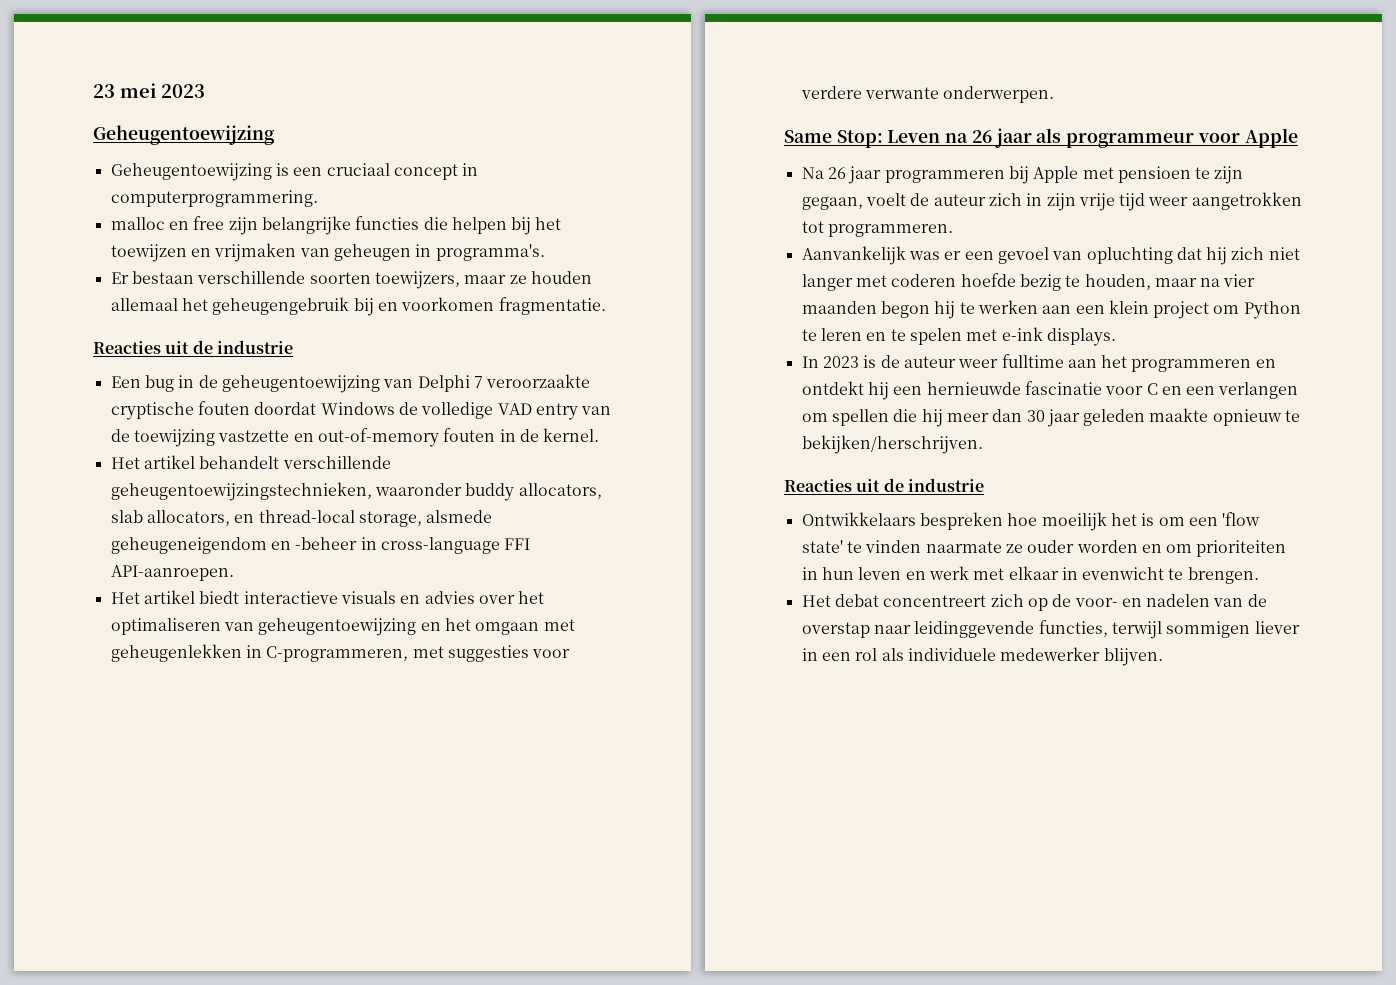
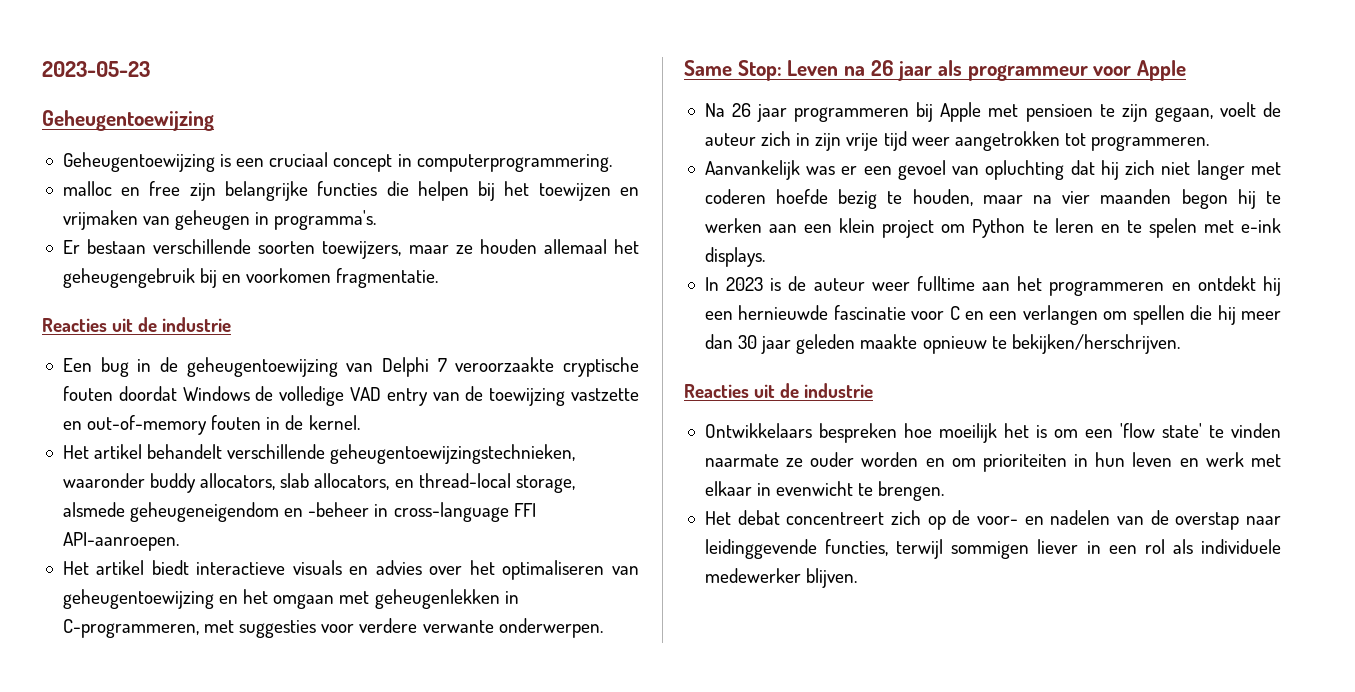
- 23 mei 2023
+ 2023-05-23

